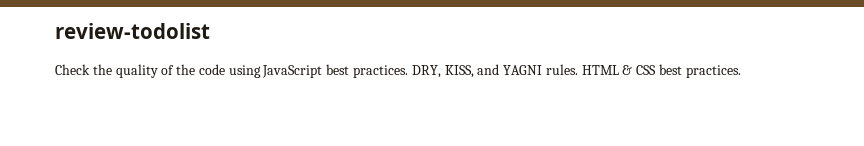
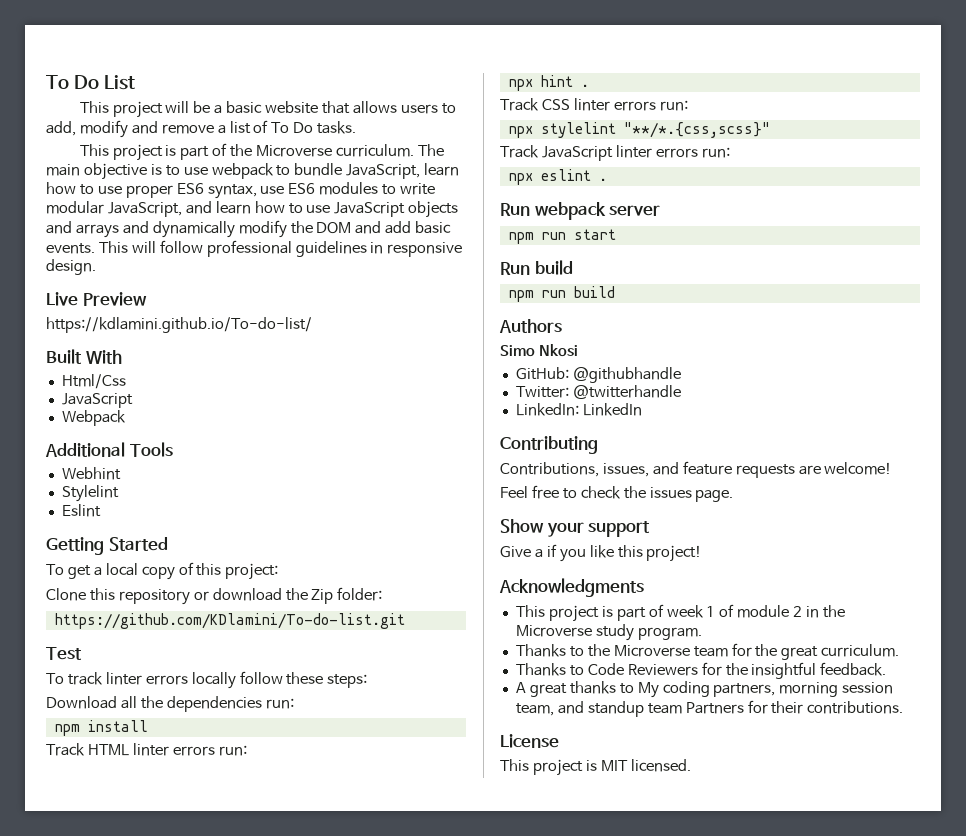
- review-todolist
- Check the quality of the code using JavaScript best practices. DRY, KISS, and YAGNI rules. HTML & CSS best practices.
+ To Do List
+ This project will be a basic website that allows users to add, modify and remove a list of To Do tasks.
+ This project is part of the Microverse curriculum. The main objective is to use webpack to bundle JavaScript, learn how to use proper ES6 syntax, use ES6 modules to write modular JavaScript, and learn how to use JavaScript objects and arrays and dynamically modify the DOM and add basic events. This will follow professional guidelines in responsive design.
+ Live Preview
+ https://kdlamini.github.io/To-do-list/
+ Built With
+ Html/Css
+ JavaScript
+ Webpack
+ Additional Tools
+ Webhint
+ Stylelint
+ Eslint
+ Getting Started
+ To get a local copy of this project:
+ Clone this repository or download the Zip folder:
+ https://github.com/KDlamini/To-do-list.git
+ Test
+ To track linter errors locally follow these steps:
+ Download all the dependencies run:
+ npm install
+ Track HTML linter errors run:
+ npx hint .
+ Track CSS linter errors run:
+ npx stylelint "**/*.{css,scss}"
+ Track JavaScript linter errors run:
+ npx eslint .
+ Run webpack server
+ npm run start
+ Run build
+ npm run build
+ Authors
+ Simo Nkosi
+ GitHub: @githubhandle
+ Twitter: @twitterhandle
+ LinkedIn: LinkedIn
+ Contributing
+ Contributions, issues, and feature requests are welcome!
+ Feel free to check the issues page.
+ Show your support
+ Give a if you like this project!
+ Acknowledgments
+ This project is part of week 1 of module 2 in the Microverse study program.
+ Thanks to the Microverse team for the great curriculum.
+ Thanks to Code Reviewers for the insightful feedback.
+ A great thanks to My coding partners, morning session team, and standup team Partners for their contributions.
+ License
+ This project is MIT licensed.

